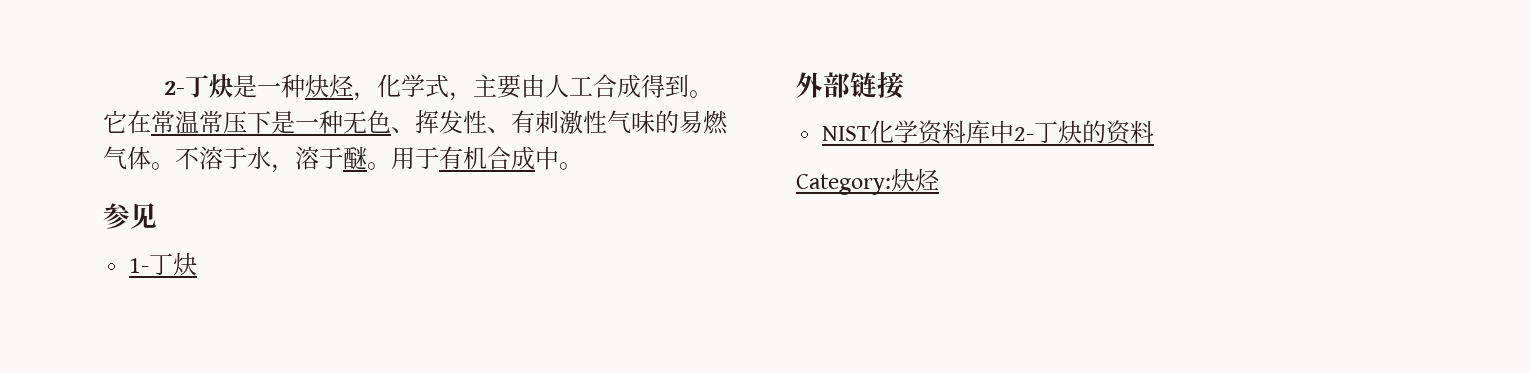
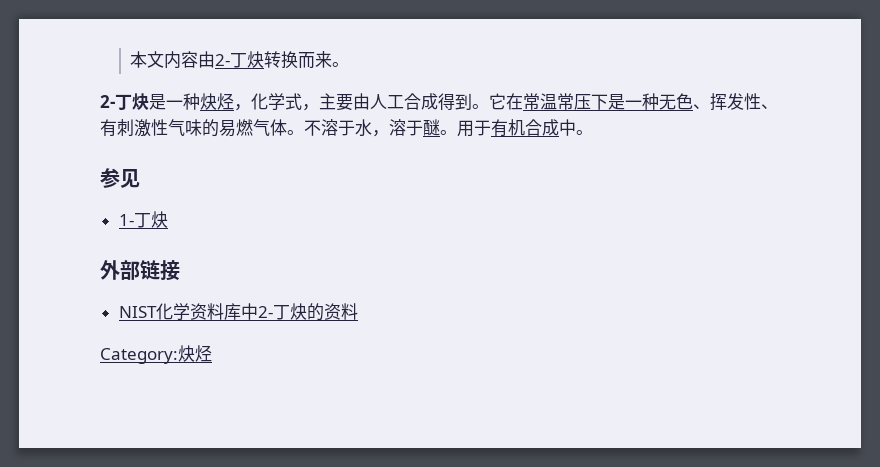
+ 本文内容由2-丁炔转换而来。

